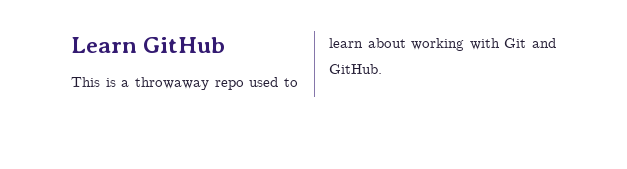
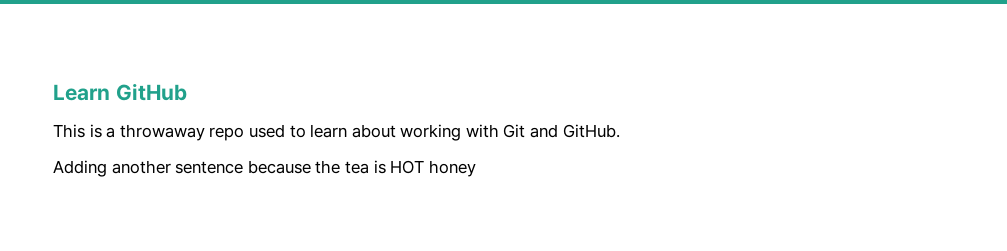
+ Adding another sentence because the tea is HOT honey

